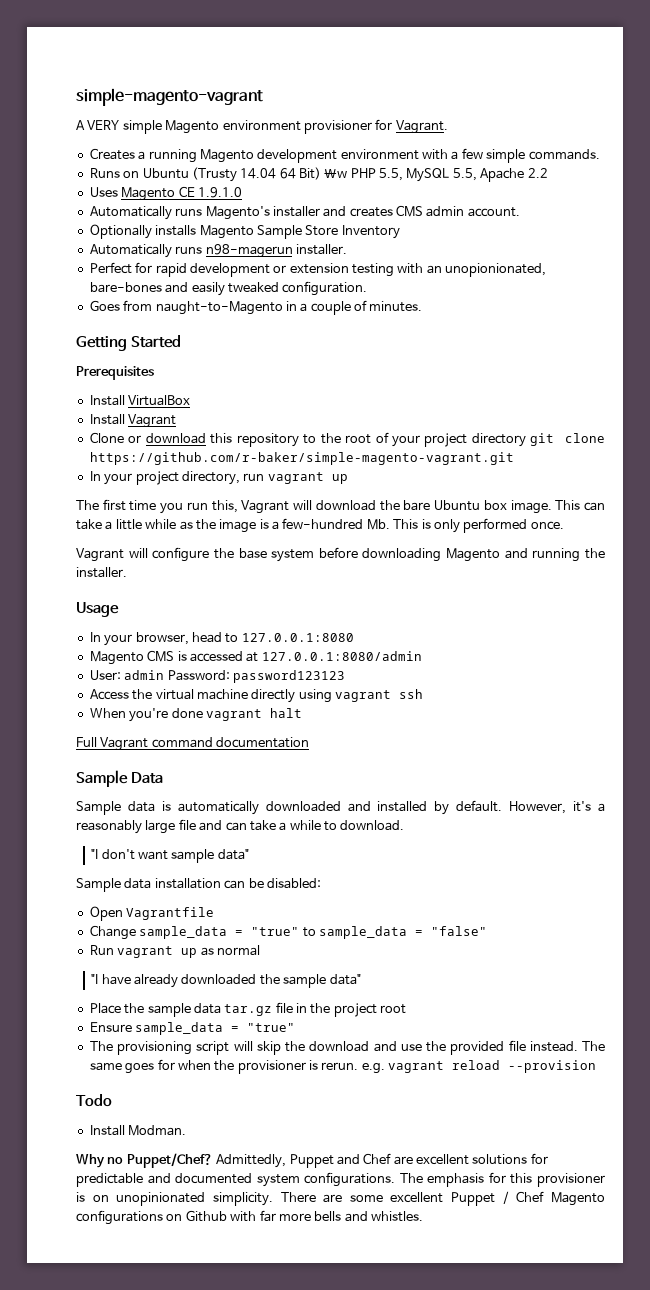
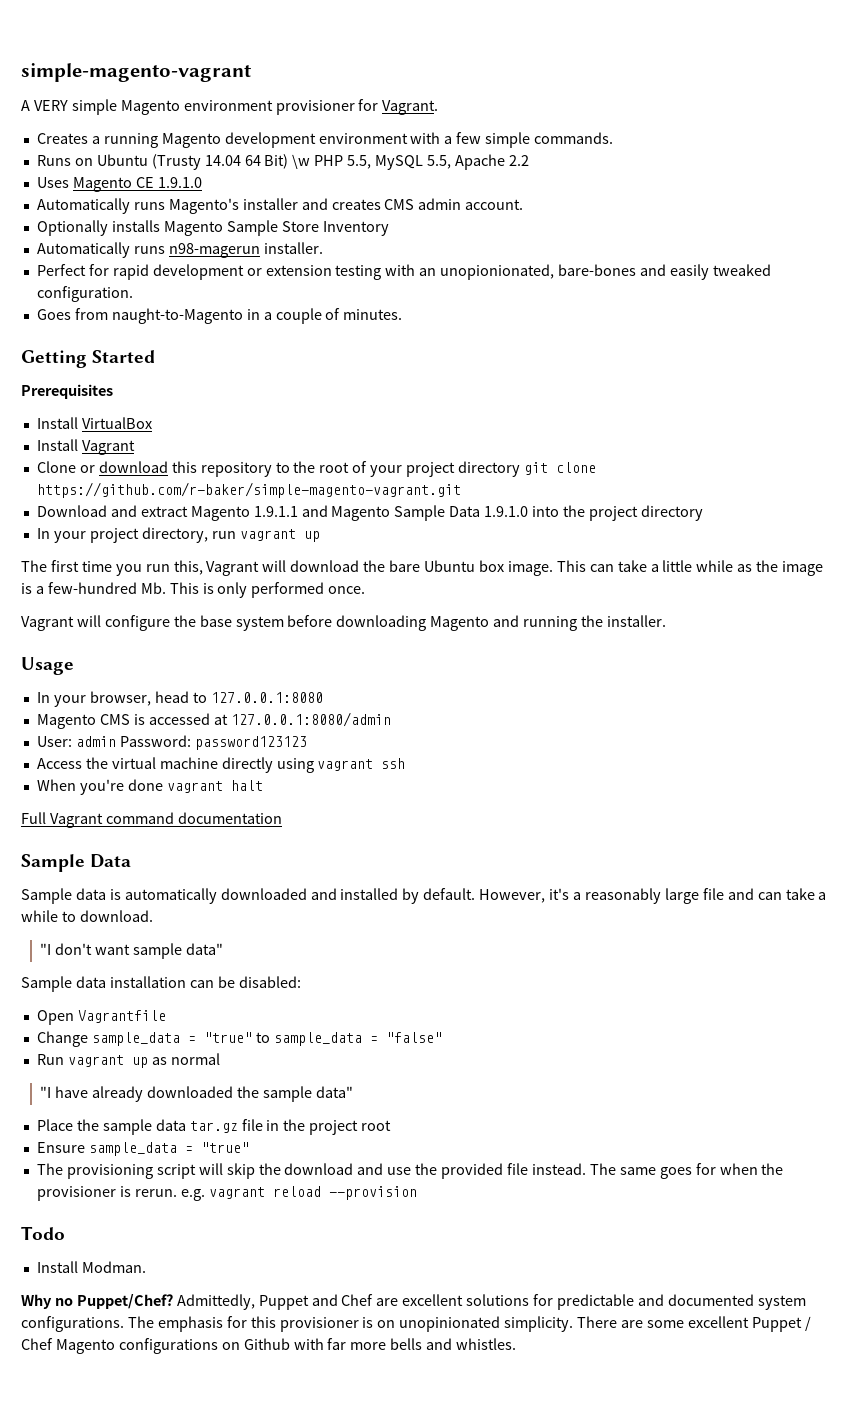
+ Download and extract Magento 1.9.1.1 and Magento Sample Data 1.9.1.0 into the project directory

